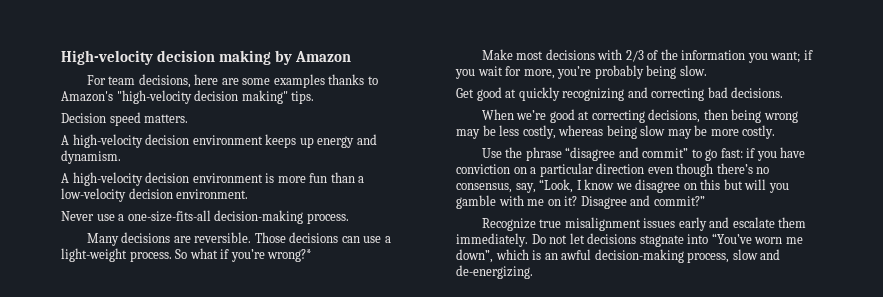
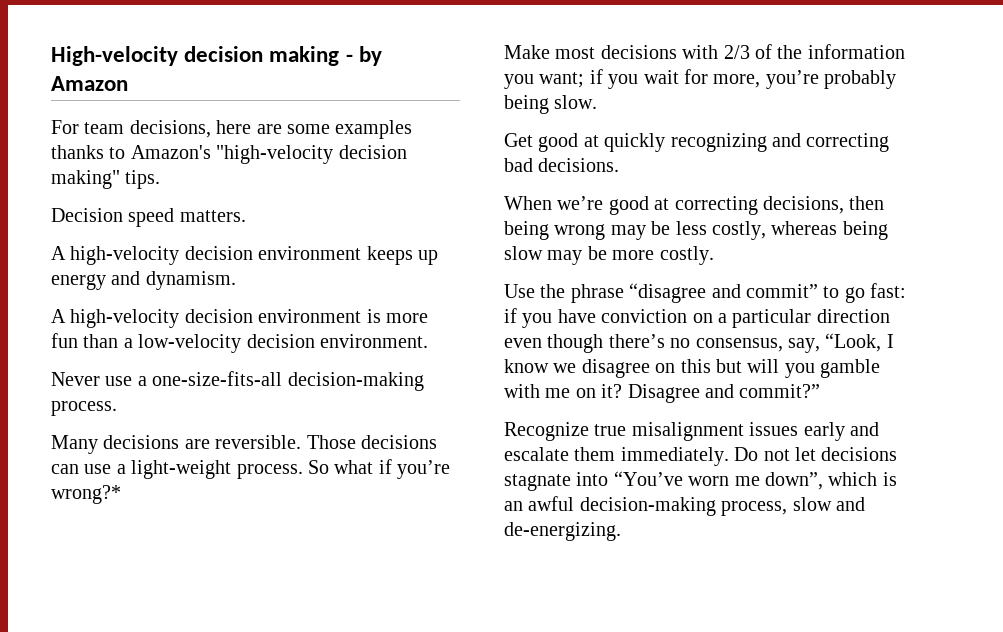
- High-velocity decision making by Amazon
+ High-velocity decision making - by Amazon

